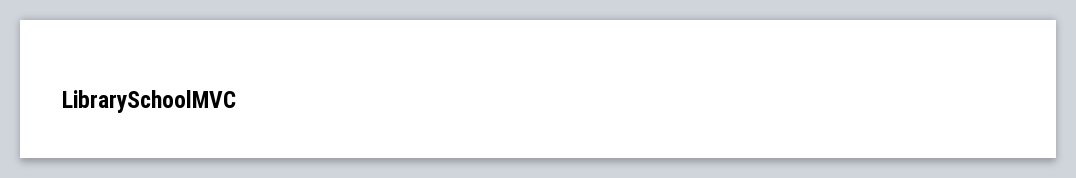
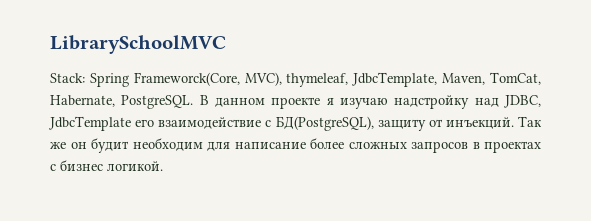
+ Stack: Spring Frameworck(Core, MVC), thymeleaf, JdbcTemplate, Maven, TomCat, Habernate, PostgreSQL. В данном проекте я изучаю надстройку над JDBC, JdbcTemplate его взаимодействие с БД(PostgreSQL), защиту от инъекций. Так же он будит необходим для написание более сложных запросов в проектах с бизнес логикой.

